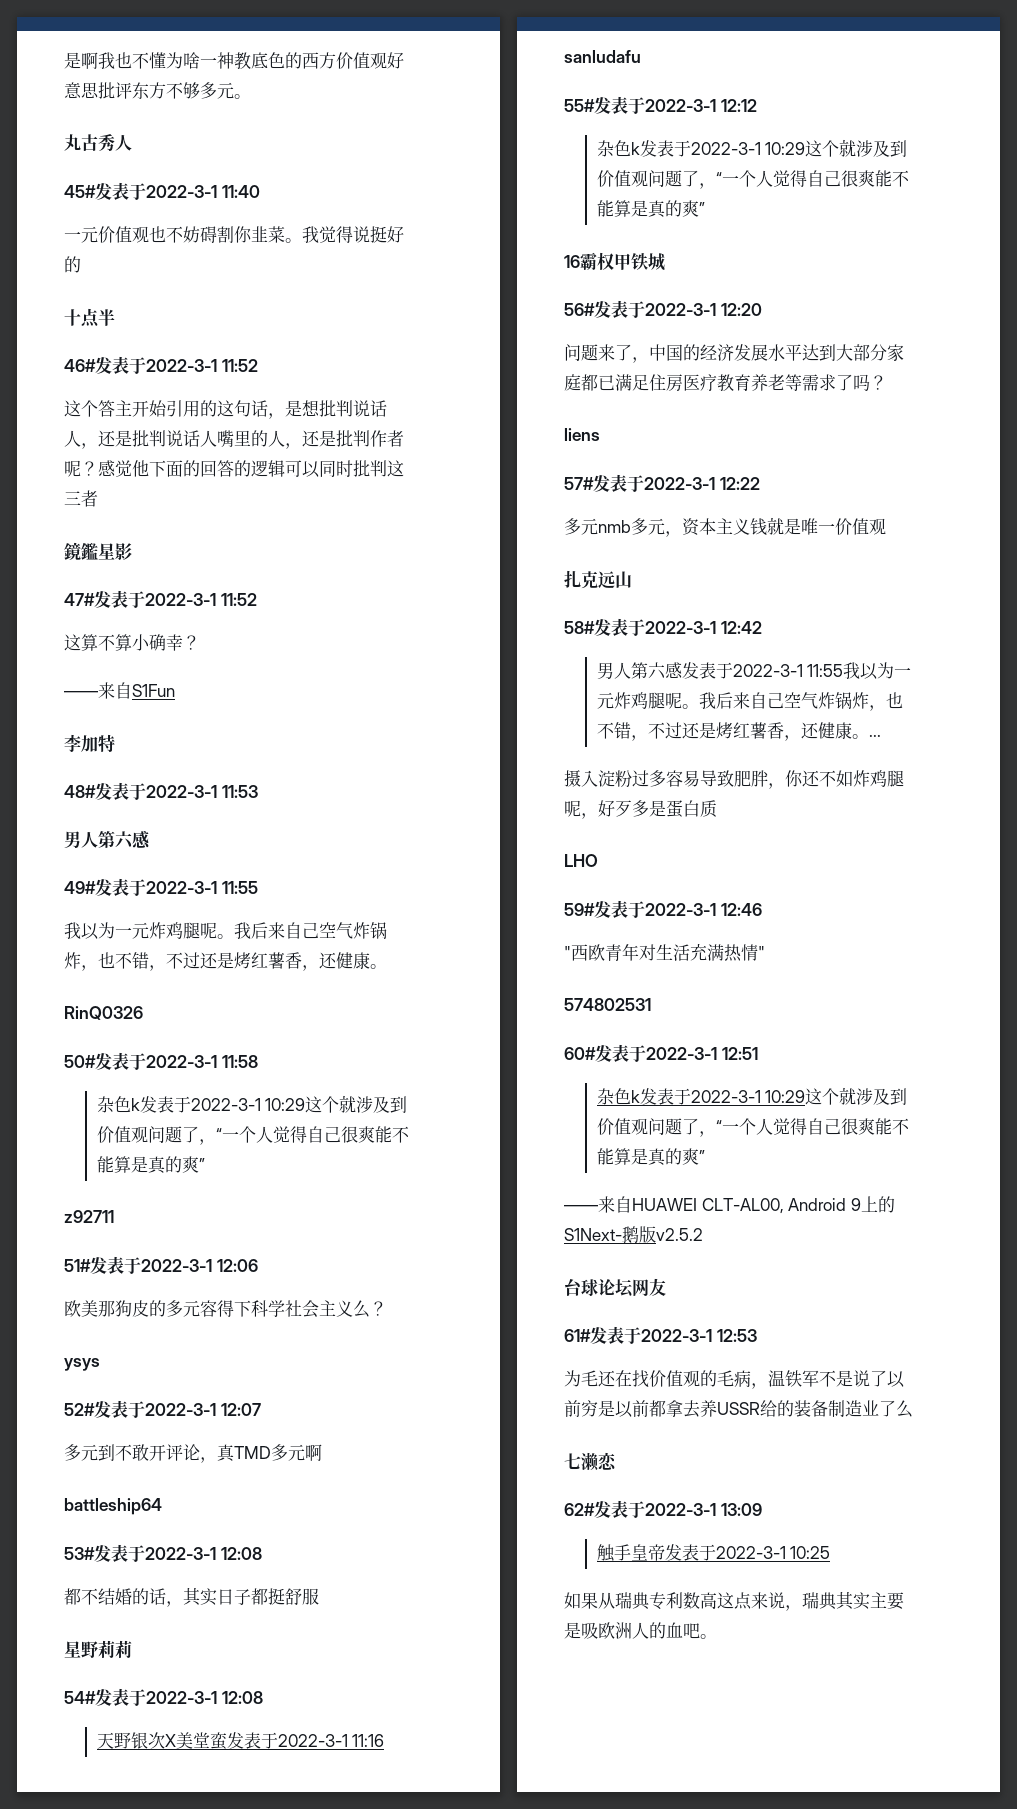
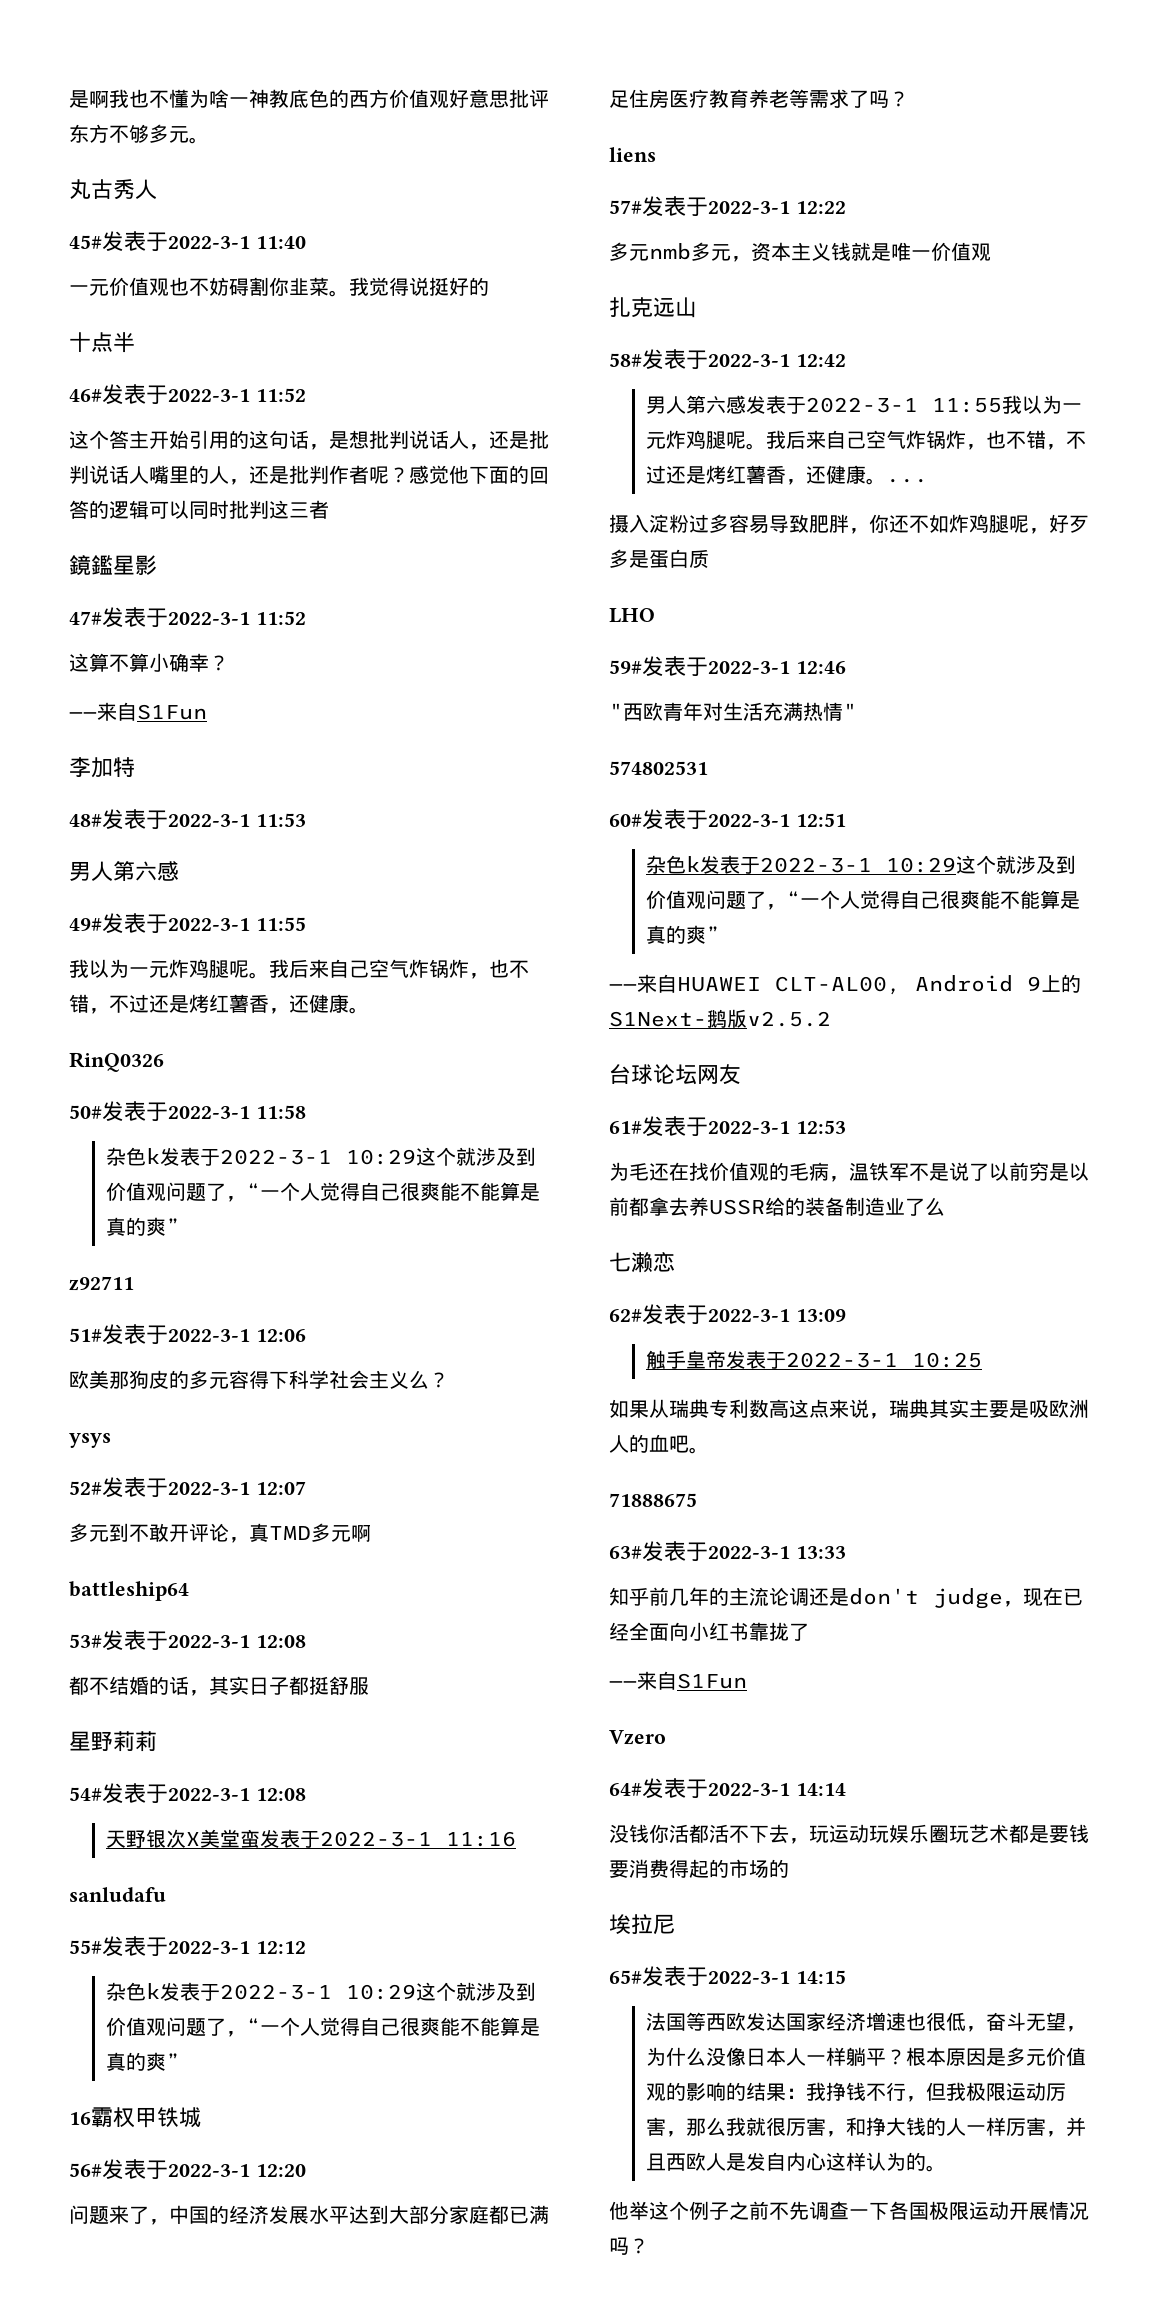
+ 71888675
+ 63#发表于2022-3-1 13:33
+ 知乎前几年的主流论调还是don't judge，现在已经全面向小红书靠拢了
+ ——来自S1Fun
+ Vzero
+ 64#发表于2022-3-1 14:14
+ 没钱你活都活不下去，玩运动玩娱乐圈玩艺术都是要钱要消费得起的市场的
+ 埃拉尼
+ 65#发表于2022-3-1 14:15
+ 法国等西欧发达国家经济增速也很低，奋斗无望，为什么没像日本人一样躺平？根本原因是多元价值观的影响的结果：我挣钱不行，但我极限运动厉害，那么我就很厉害，和挣大钱的人一样厉害，并且西欧人是发自内心这样认为的。
+ 他举这个例子之前不先调查一下各国极限运动开展情况吗？

